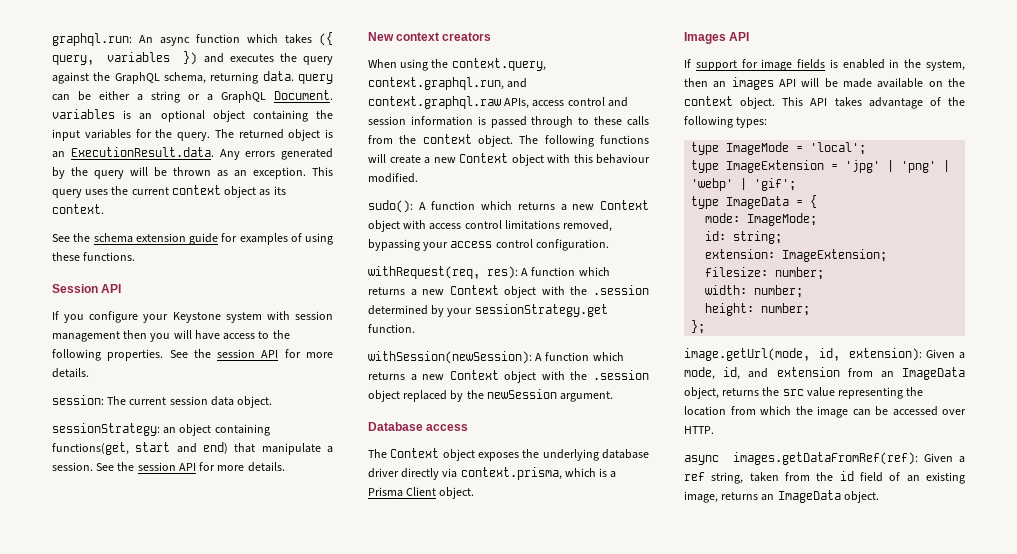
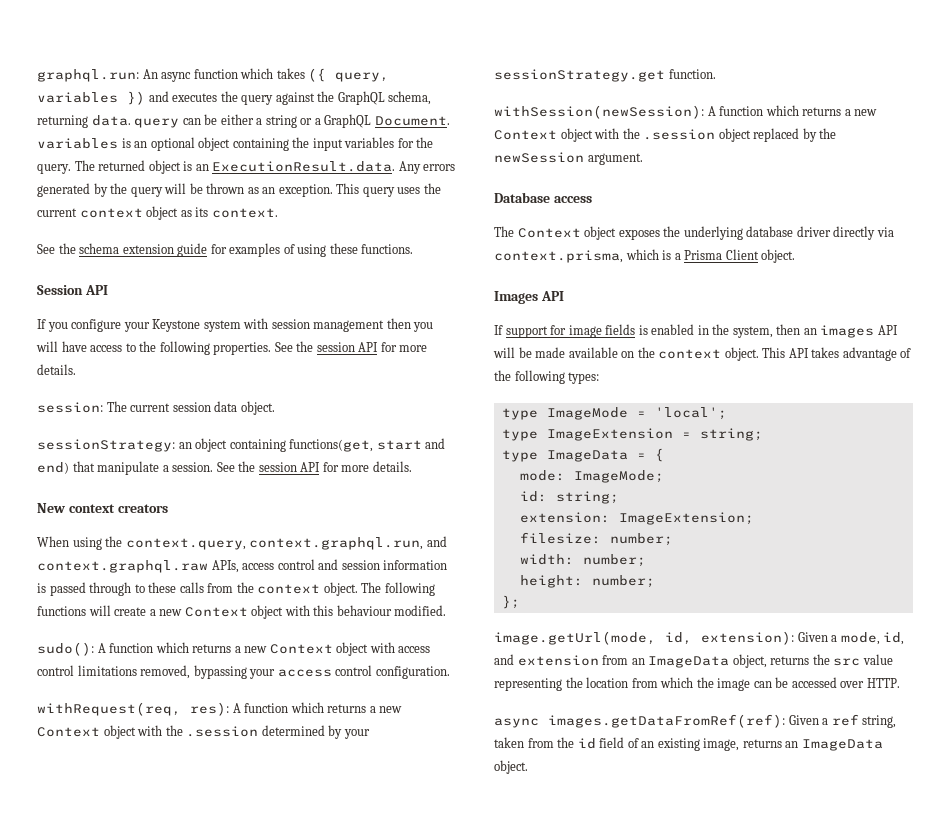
- type ImageExtension = 'jpg' | 'png' | 'webp' | 'gif';
+ type ImageExtension = string;

